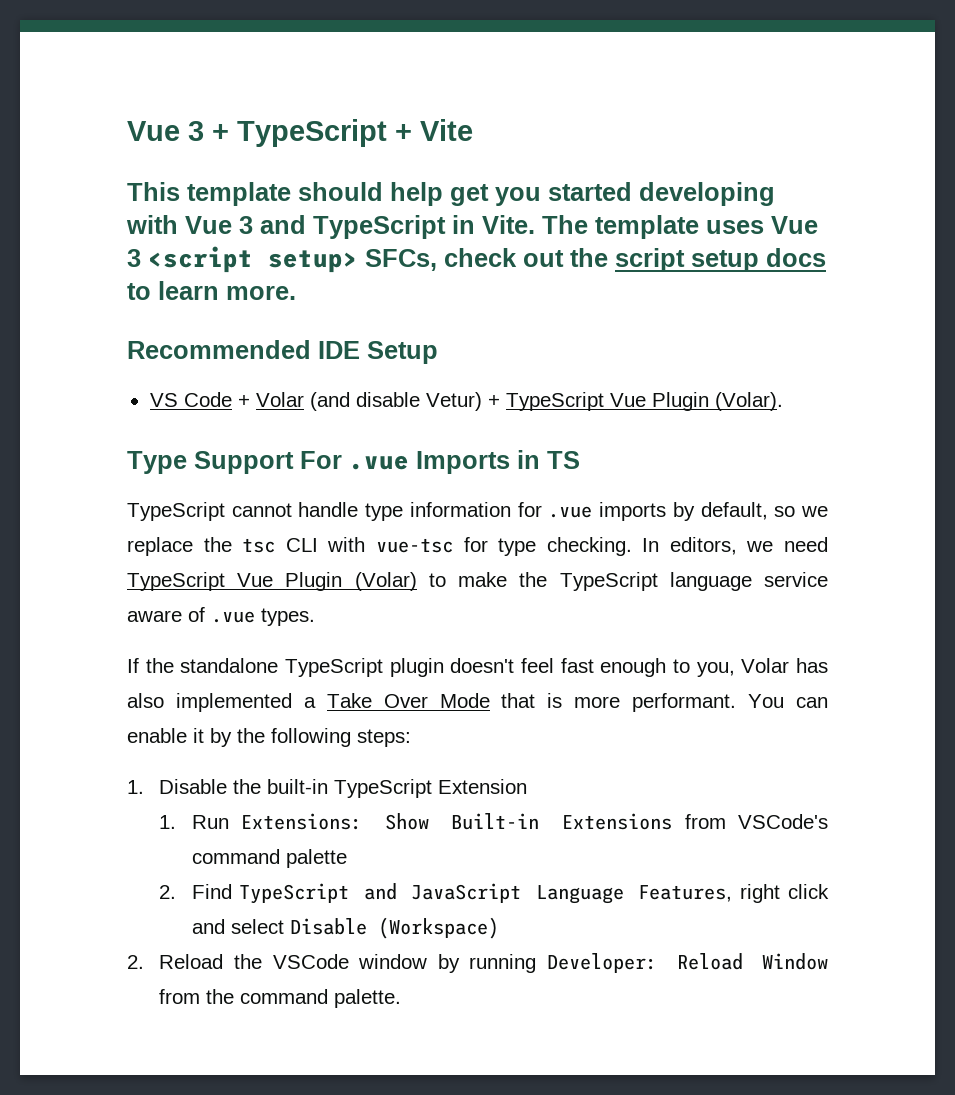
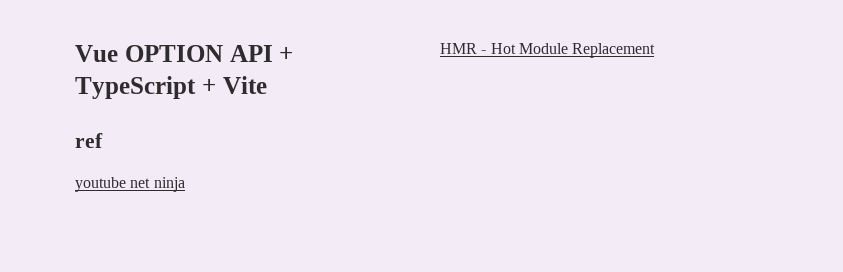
- Vue 3 + TypeScript + Vite
+ Vue OPTION API + TypeScript + Vite
- This template should help get you started developing with Vue 3 and TypeScript in Vite. The template uses Vue 3 <script setup> SFCs, check out the script setup docs to learn more.
- Recommended IDE Setup
- VS Code + Volar (and disable Vetur) + TypeScript Vue Plugin (Volar).
- Type Support For .vue Imports in TS
- TypeScript cannot handle type information for .vue imports by default, so we replace the tsc CLI with vue-tsc for type checking. In editors, we need TypeScript Vue Plugin (Volar) to make the TypeScript language service aware of .vue types.
- If the standalone TypeScript plugin doesn't feel fast enough to you, Volar has also implemented a Take Over Mode that is more performant. You can enable it by the following steps:
- 1. Disable the built-in TypeScript Extension
- 1. Run Extensions: Show Built-in Extensions from VSCode's command palette
- 2. Find TypeScript and JavaScript Language Features, right click and select Disable (Workspace)
- 2. Reload the VSCode window by running Developer: Reload Window from the command palette.
+ ref
+ youtube net ninja
+ HMR - Hot Module Replacement

